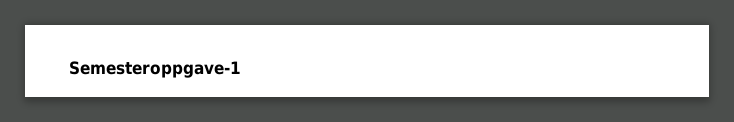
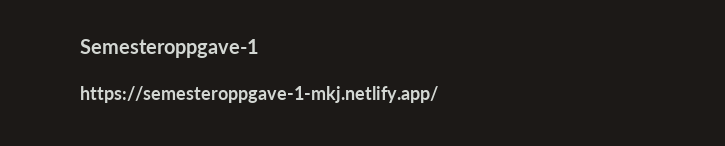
+ https://semesteroppgave-1-mkj.netlify.app/

